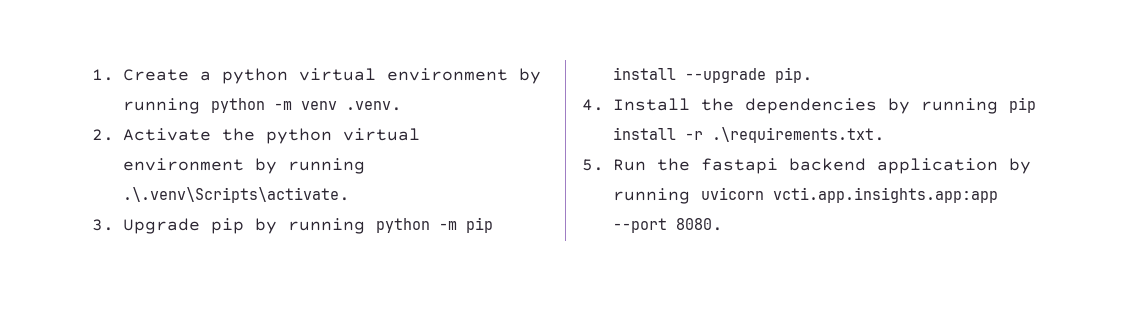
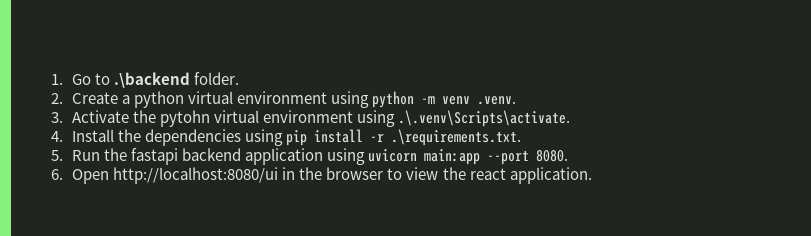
- 1. Create a python virtual environment by running python -m venv .venv.
+ 1. Go to .\backend folder.
+ 2. Create a python virtual environment using python -m venv .venv.
- 2. Activate the python virtual environment by running .\.venv\Scripts\activate.
+ 3. Activate the pytohn virtual environment using .\.venv\Scripts\activate.
- 3. Upgrade pip by running python -m pip install --upgrade pip.
- 4. Install the dependencies by running pip install -r .\requirements.txt.
+ 4. Install the dependencies using pip install -r .\requirements.txt.
- 5. Run the fastapi backend application by running uvicorn vcti.app.insights.app:app --port 8080.
+ 5. Run the fastapi backend application using uvicorn main:app --port 8080.
+ 6. Open http://localhost:8080/ui in the browser to view the react application.

